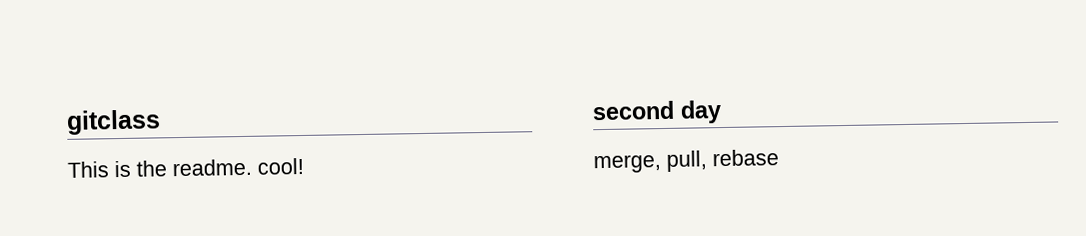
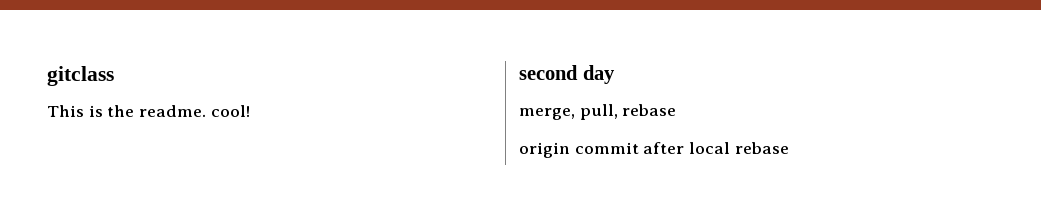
+ origin commit after local rebase

